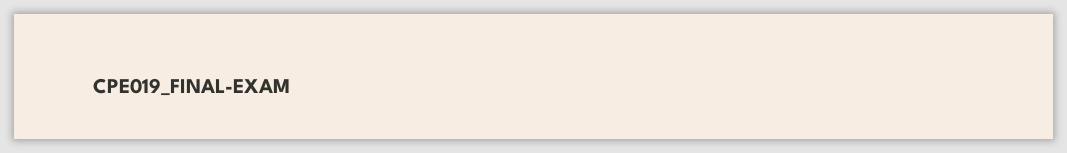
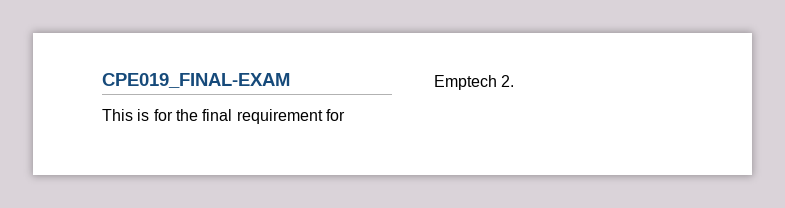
+ This is for the final requirement for Emptech 2.

